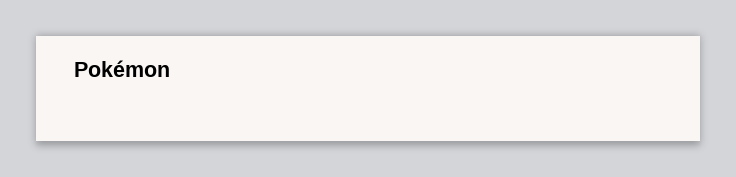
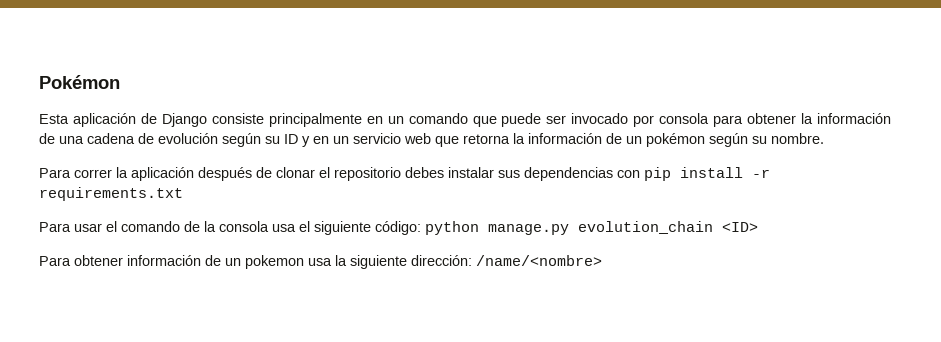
+ Esta aplicación de Django consiste principalmente en un comando que puede ser invocado por consola para obtener la información de una cadena de evolución según su ID y en un servicio web que retorna la información de un pokémon según su nombre.
+ Para correr la aplicación después de clonar el repositorio debes instalar sus dependencias con pip install -r requirements.txt
+ Para usar el comando de la consola usa el siguiente código: python manage.py evolution_chain <ID>
+ Para obtener información de un pokemon usa la siguiente dirección: /name/<nombre>

